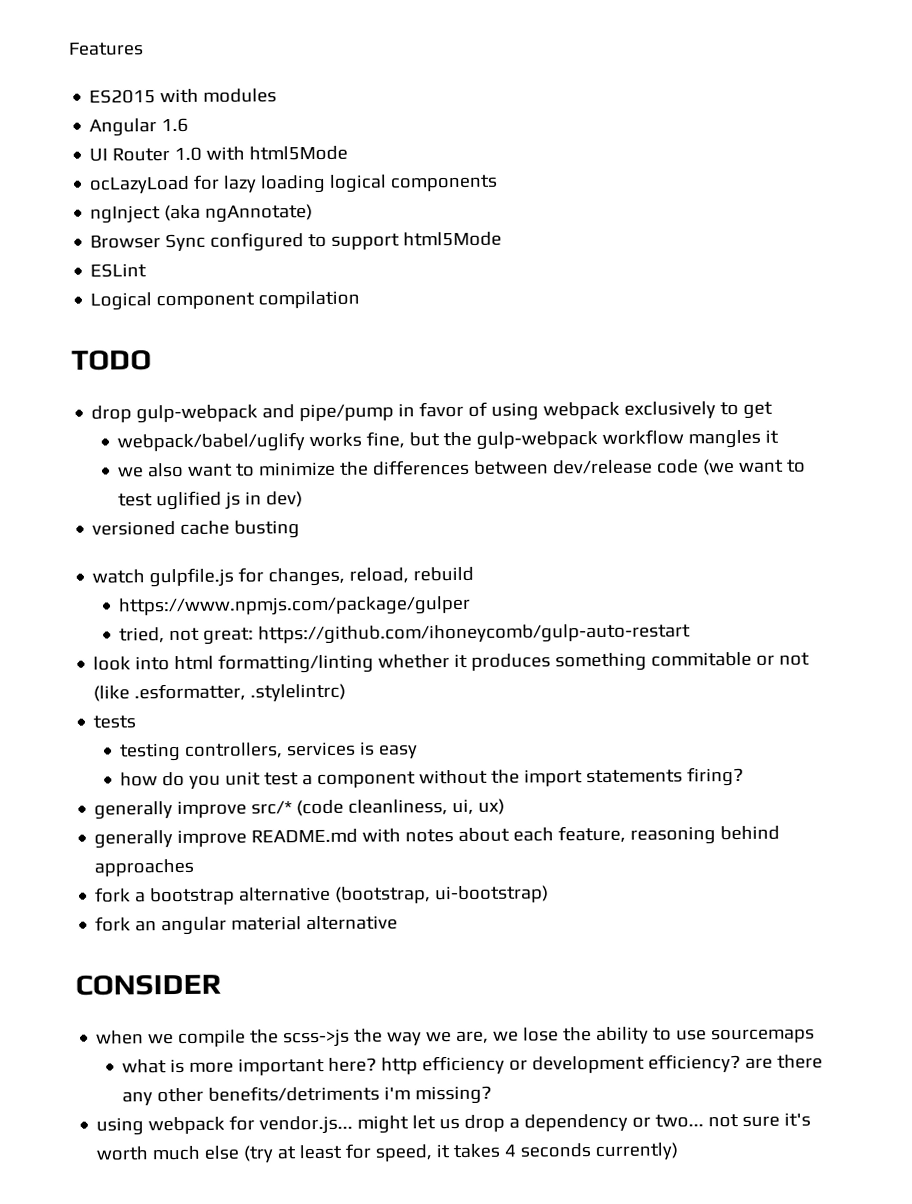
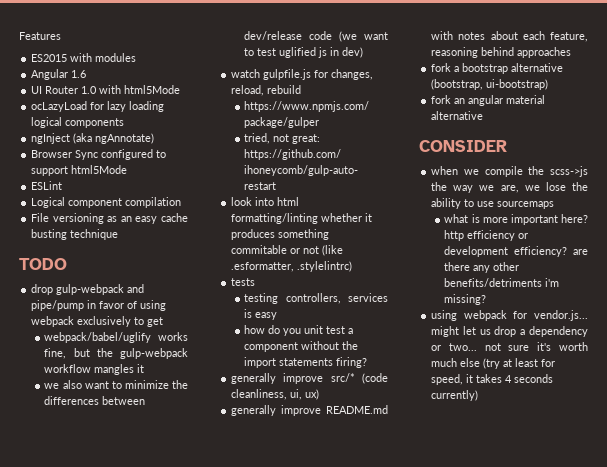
+ File versioning as an easy cache busting technique
- versioned cache busting

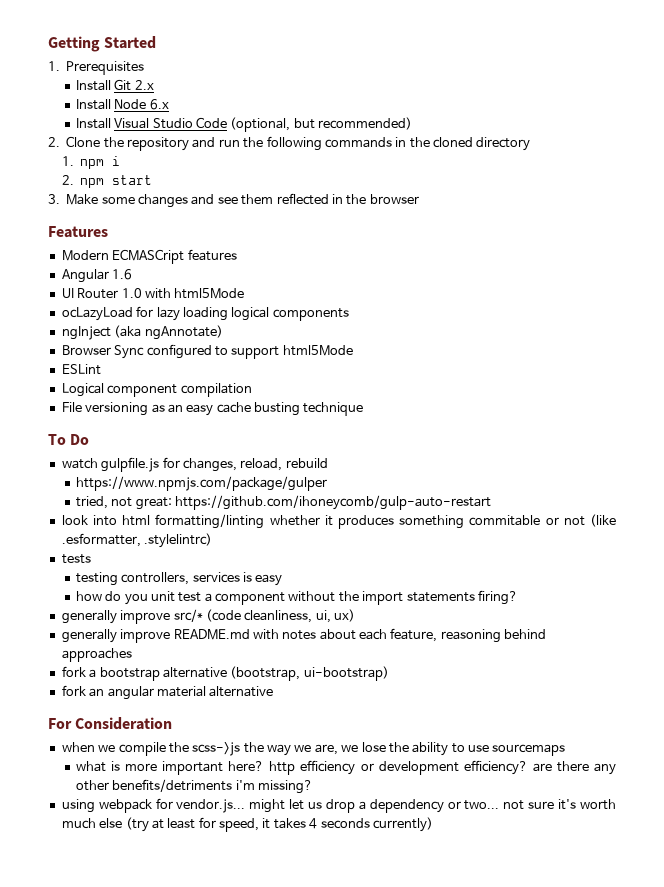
+ Getting Started
+ 1. Prerequisites
+ Install Git 2.x
+ Install Node 6.x
+ Install Visual Studio Code (optional, but recommended)
+ 2. Clone the repository and run the following commands in the cloned directory
+ 1. npm i
+ 2. npm start
+ 3. Make some changes and see them reflected in the browser
  Features
- ES2015 with modules
+ Modern ECMASCript features
- TODO
- drop gulp-webpack and pipe/pump in favor of using webpack exclusively to get
- webpack/babel/uglify works fine, but the gulp-webpack workflow mangles it
- we also want to minimize the differences between dev/release code (we want to test uglified js in dev)
+ To Do
- CONSIDER
+ For Consideration

